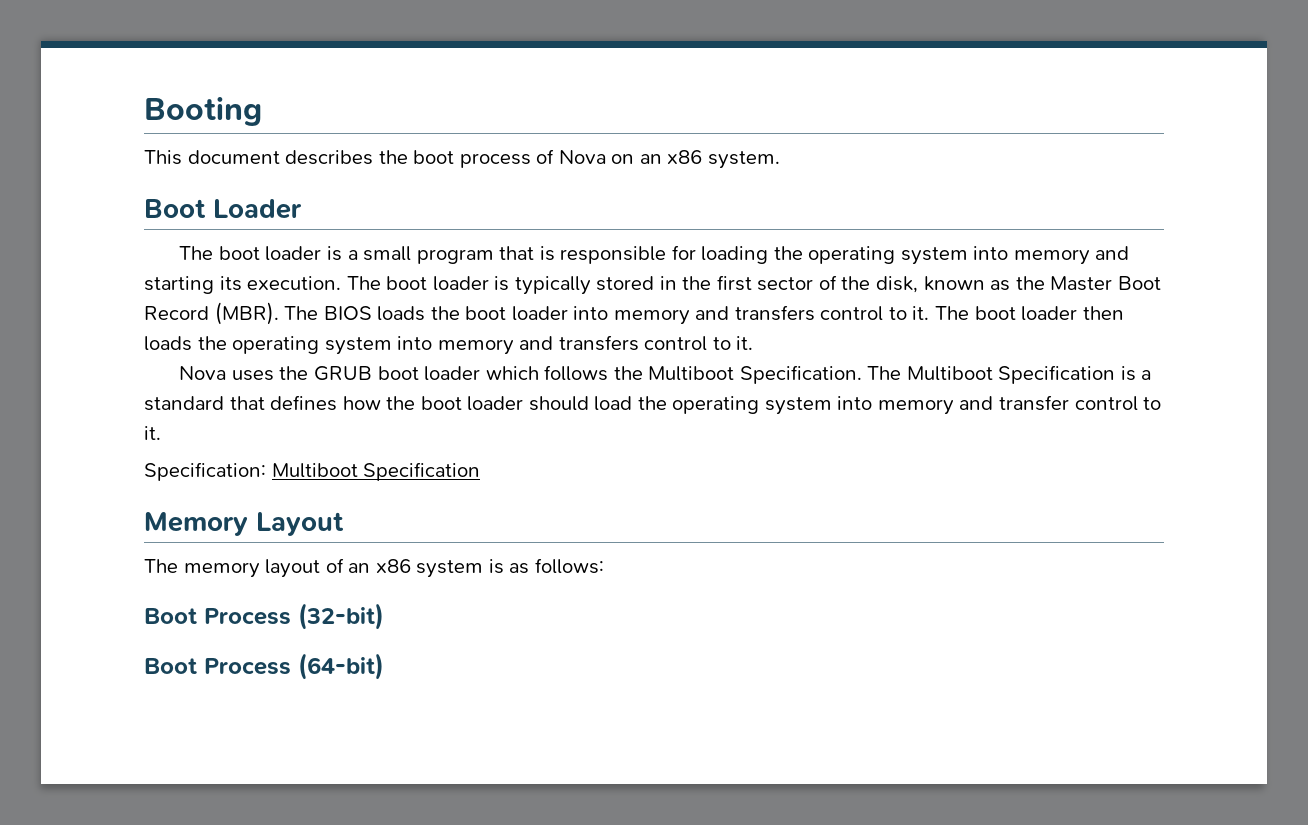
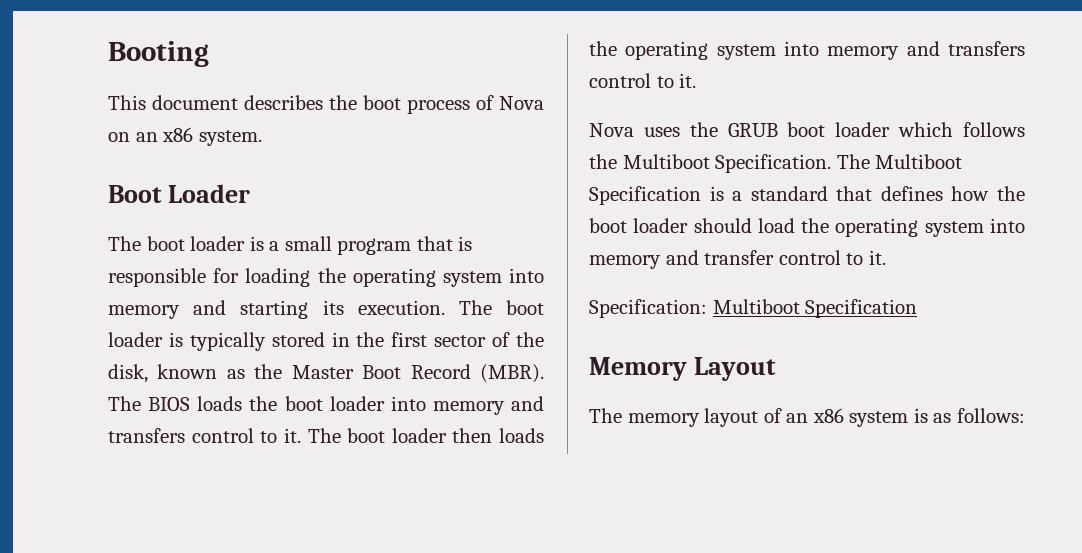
- Boot Process (32-bit)
- Boot Process (64-bit)

